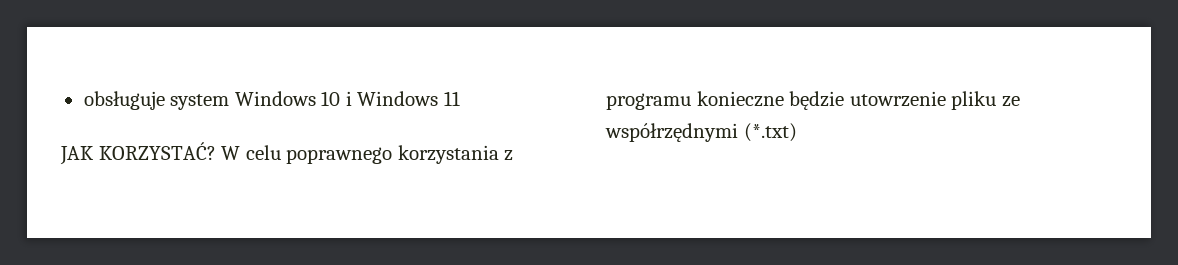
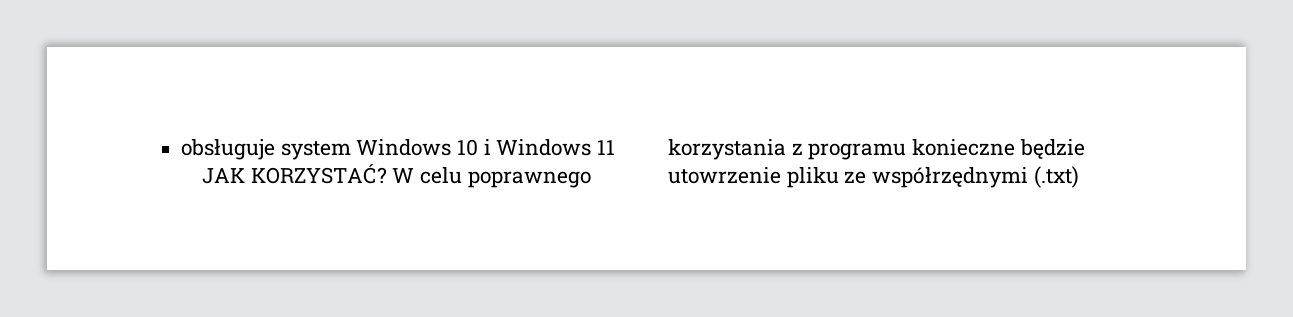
- W celu poprawnego korzystania z programu konieczne będzie utowrzenie pliku ze współrzędnymi (*.txt)
+ W celu poprawnego korzystania z programu konieczne będzie utowrzenie pliku ze współrzędnymi (.txt)

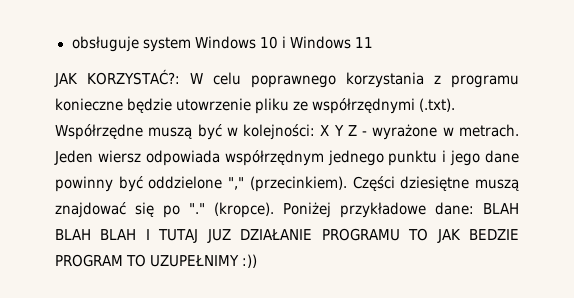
- JAK KORZYSTAĆ? W celu poprawnego korzystania z programu konieczne będzie utowrzenie pliku ze współrzędnymi (.txt)
+ JAK KORZYSTAĆ?: W celu poprawnego korzystania z programu konieczne będzie utowrzenie pliku ze współrzędnymi (.txt). Współrzędne muszą być w kolejności: X Y Z - wyrażone w metrach. Jeden wiersz odpowiada współrzędnym jednego punktu i jego dane powinny być oddzielone "," (przecinkiem). Części dziesiętne muszą znajdować się po "." (kropce). Poniżej przykładowe dane: BLAH BLAH BLAH I TUTAJ JUZ DZIAŁANIE PROGRAMU TO JAK BEDZIE PROGRAM TO UZUPEŁNIMY :))

